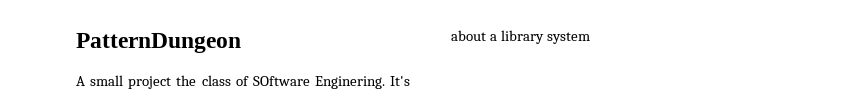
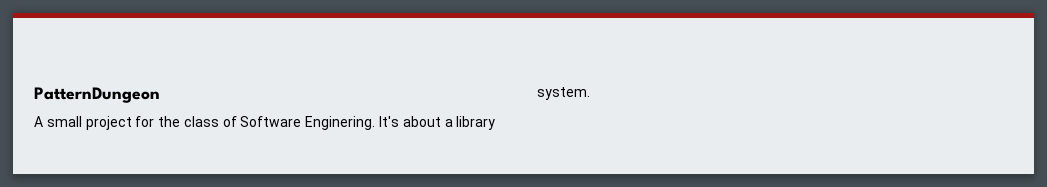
- A small project the class of SOftware Enginering.
+ A small project for the class of Software Enginering.
- It's about a library system
+ It's about a library system.

